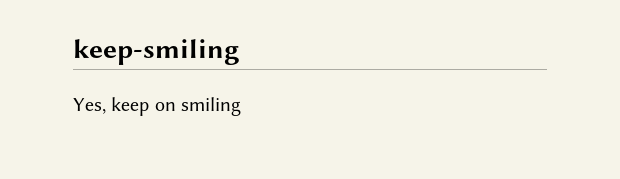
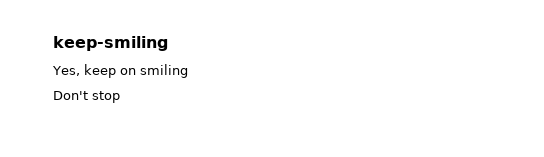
+ Don't stop

